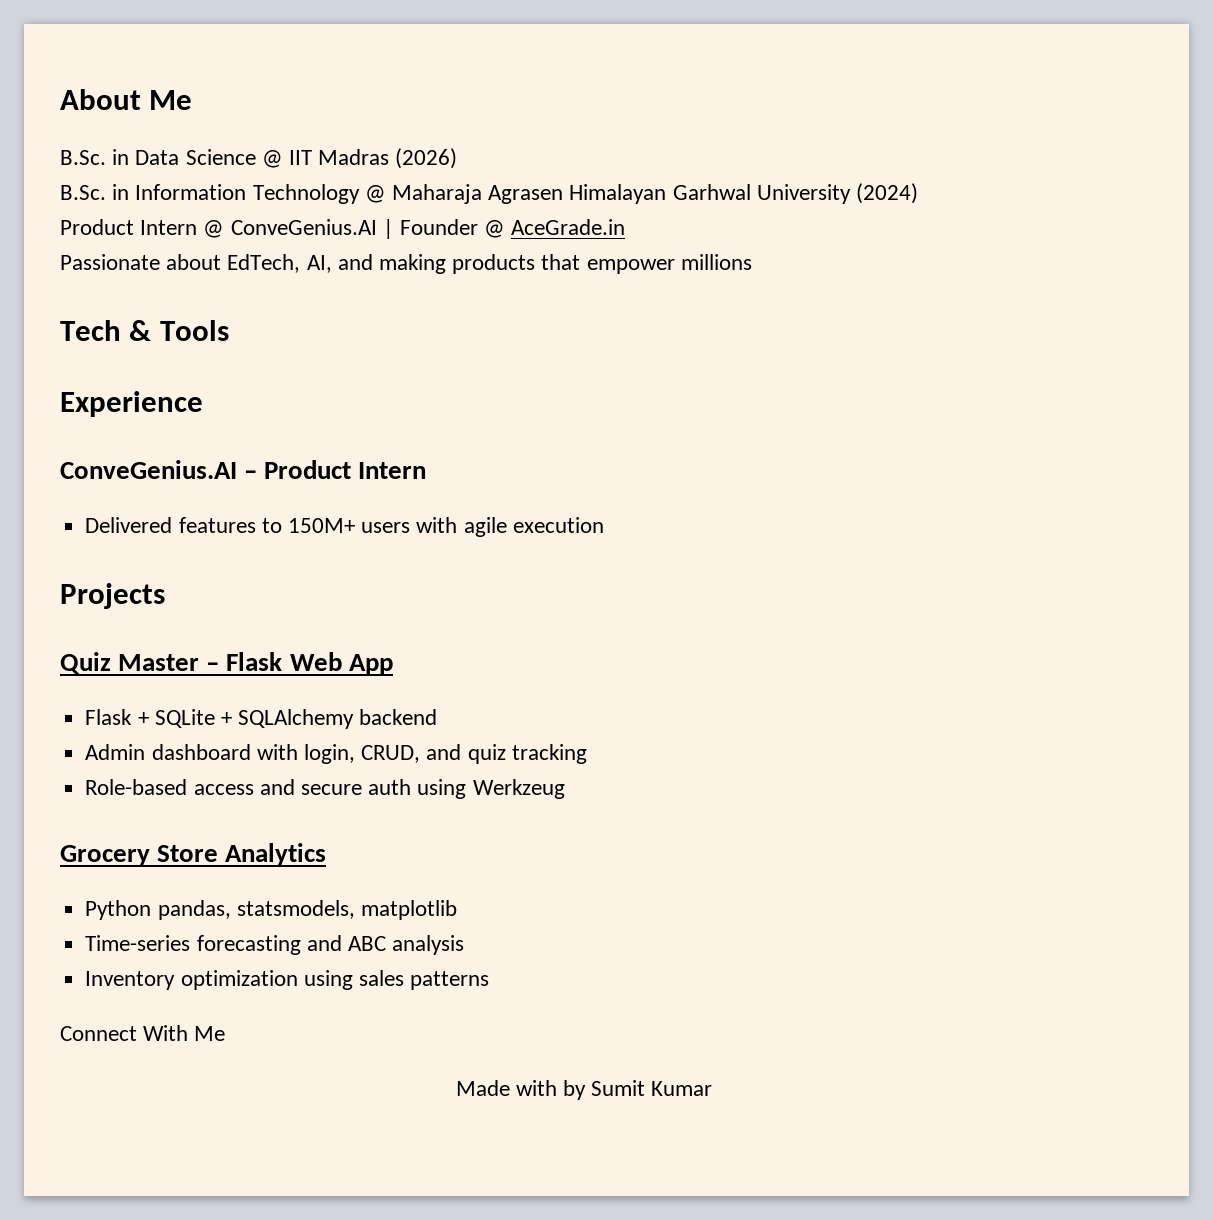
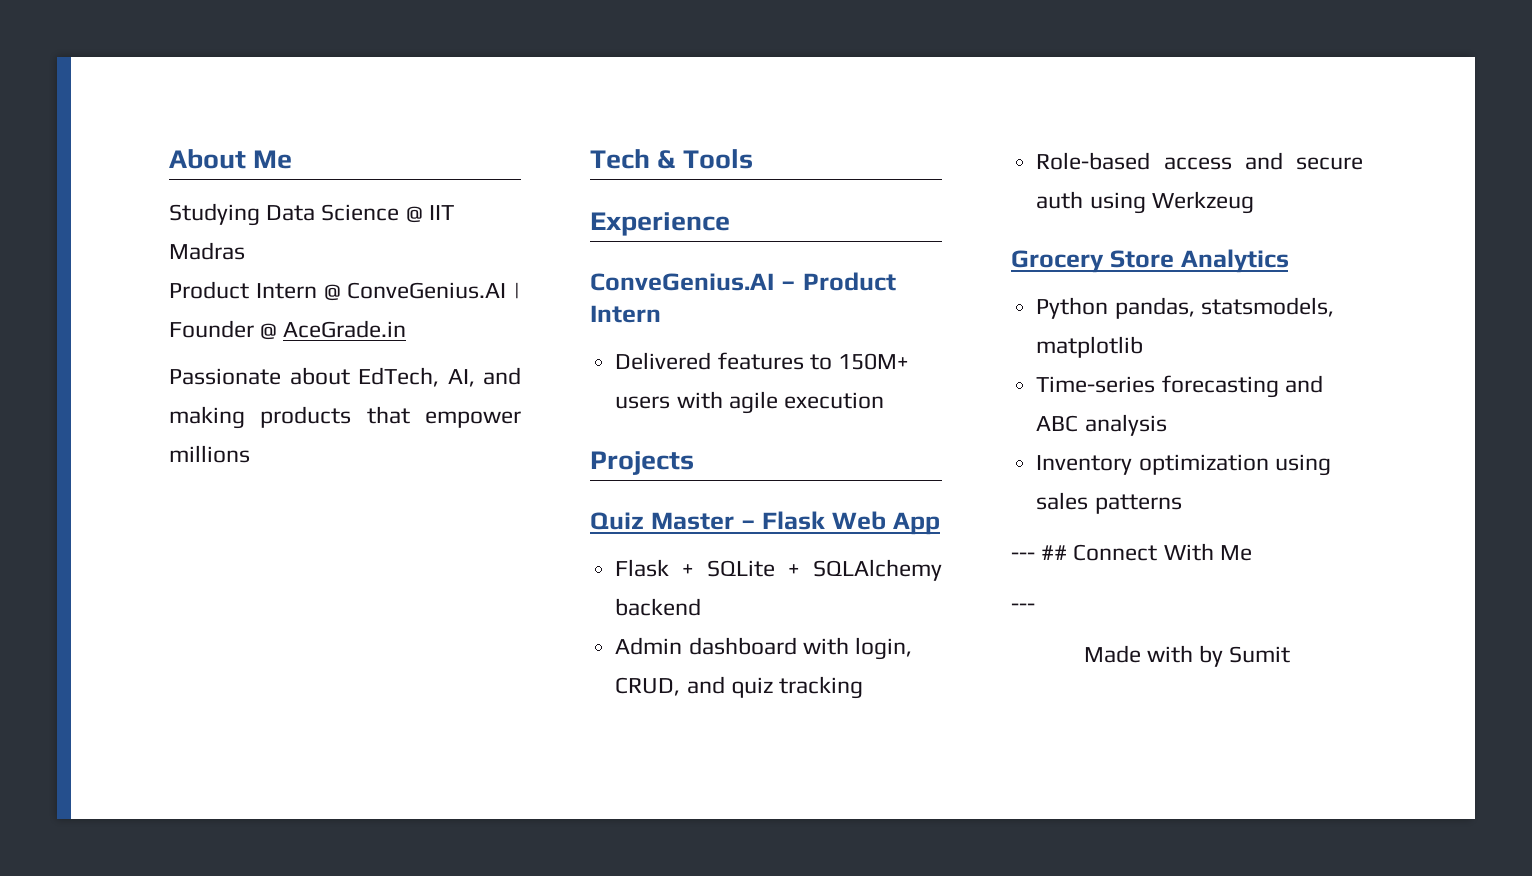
- B.Sc. in Data Science @ IIT Madras (2026)
- B.Sc. in Information Technology @ Maharaja Agrasen Himalayan Garhwal University (2024)
+ Studying Data Science @ IIT Madras
- Connect With Me
+ --- ## Connect With Me
+ ---
- Made with by Sumit Kumar
+ Made with by Sumit

